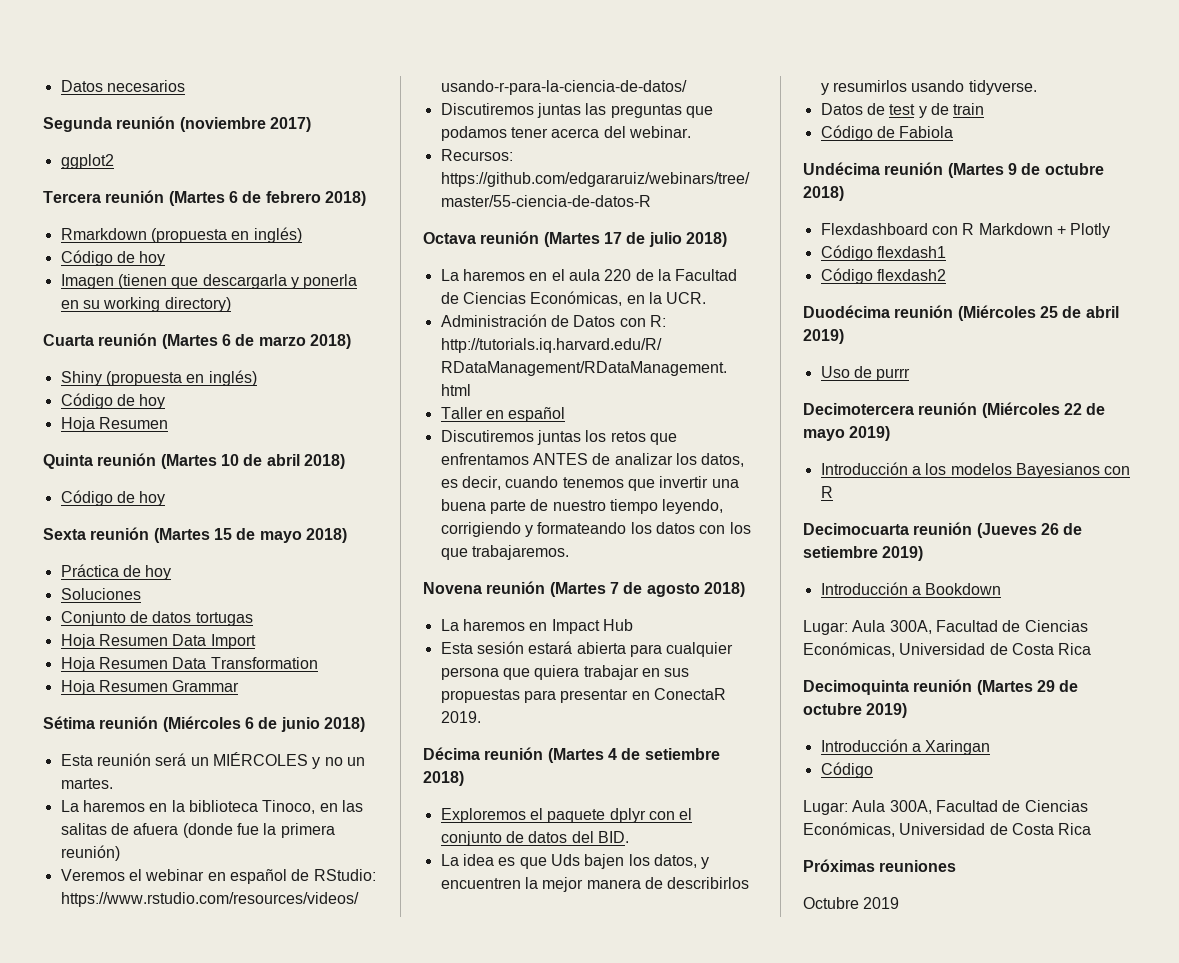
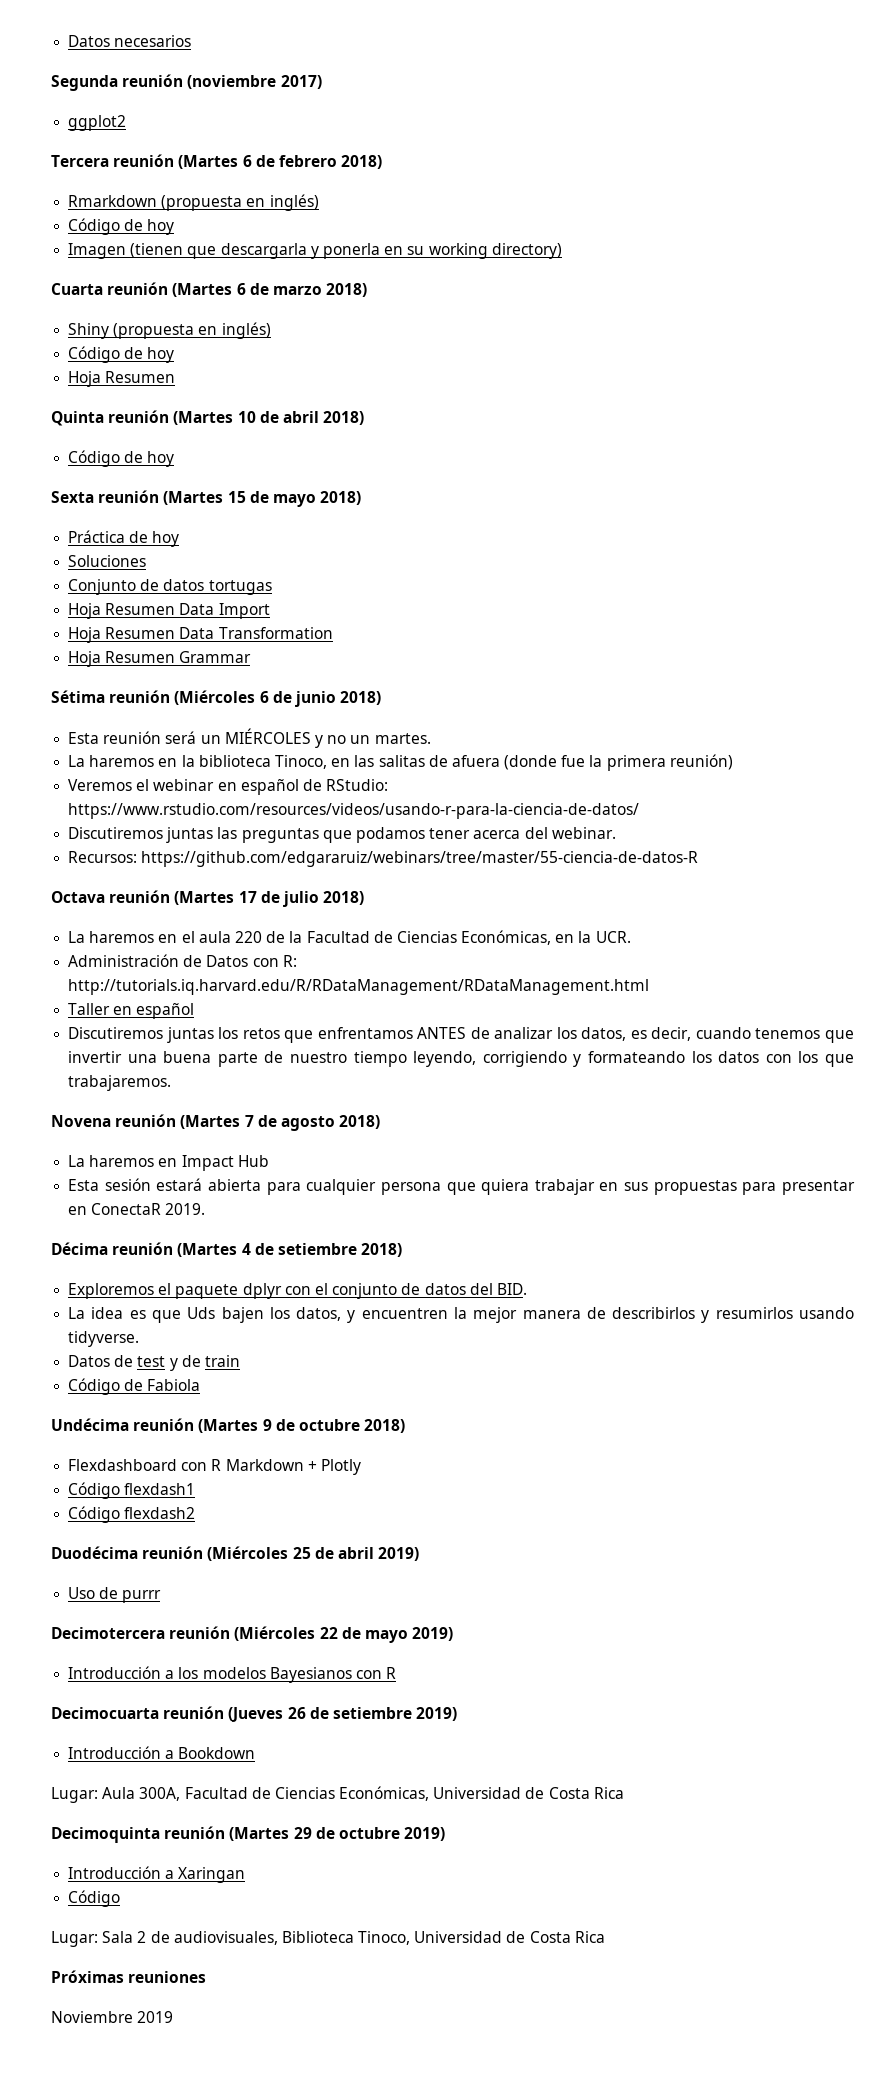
  Introducción a Xaringan
  Código
- Lugar: Aula 300A, Facultad de Ciencias Económicas, Universidad de Costa Rica
+ Lugar: Sala 2 de audiovisuales, Biblioteca Tinoco, Universidad de Costa Rica
- Octubre 2019
+ Noviembre 2019

